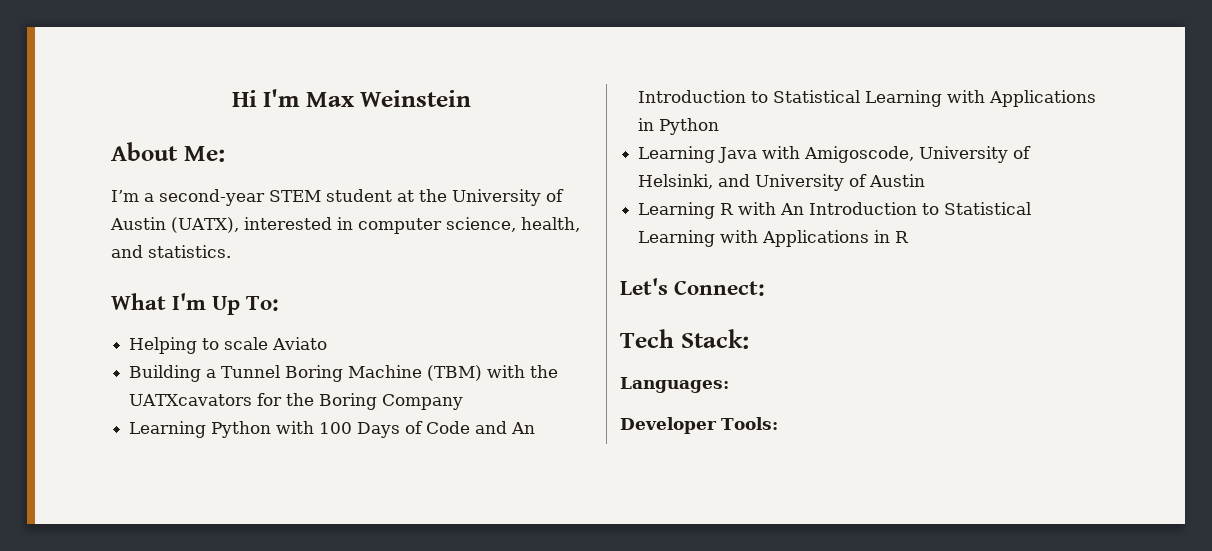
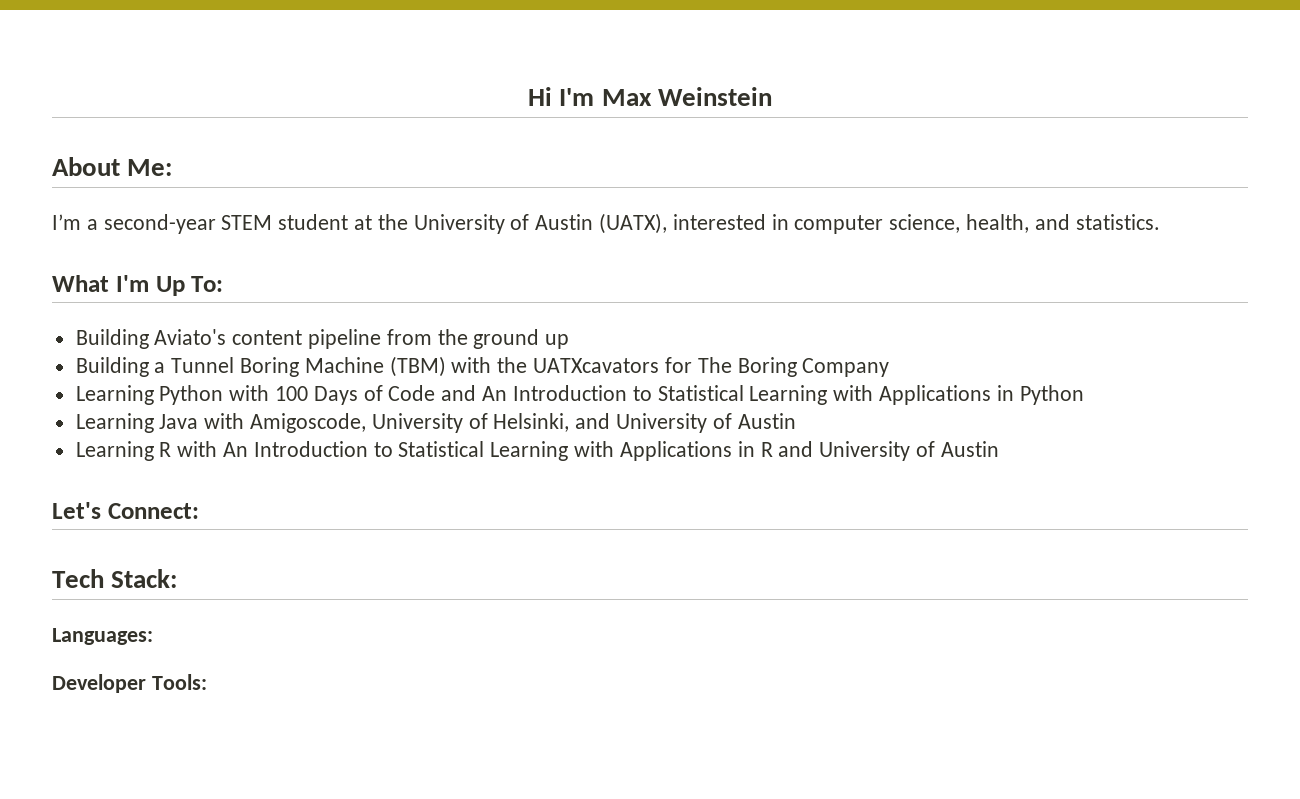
- Helping to scale Aviato
+ Building Aviato's content pipeline from the ground up
- Building a Tunnel Boring Machine (TBM) with the UATXcavators for the Boring Company
+ Building a Tunnel Boring Machine (TBM) with the UATXcavators for The Boring Company
- Learning R with An Introduction to Statistical Learning with Applications in R
+ Learning R with An Introduction to Statistical Learning with Applications in R and University of Austin

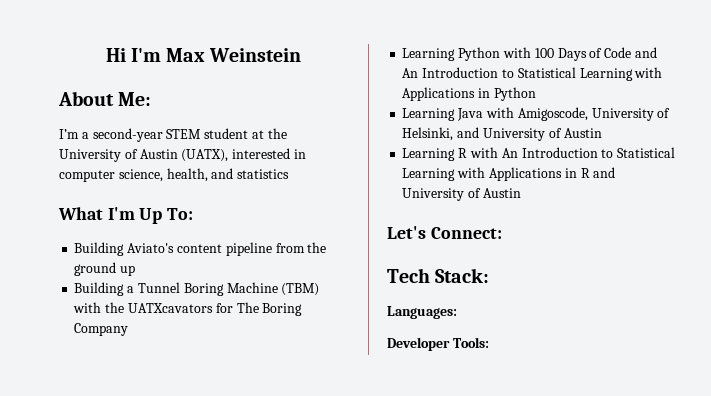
- I’m a second-year STEM student at the University of Austin (UATX), interested in computer science, health, and statistics.
+ I’m a second-year STEM student at the University of Austin (UATX), interested in computer science, health, and statistics

